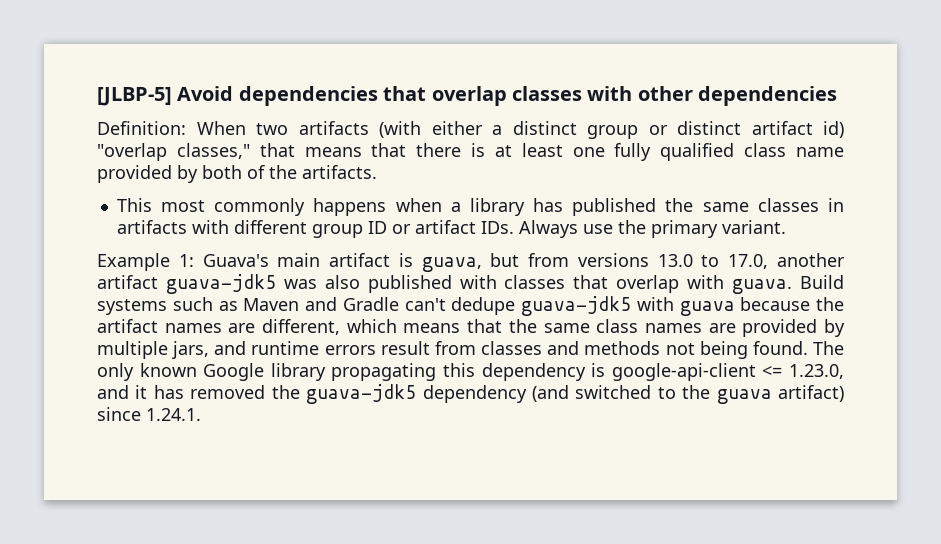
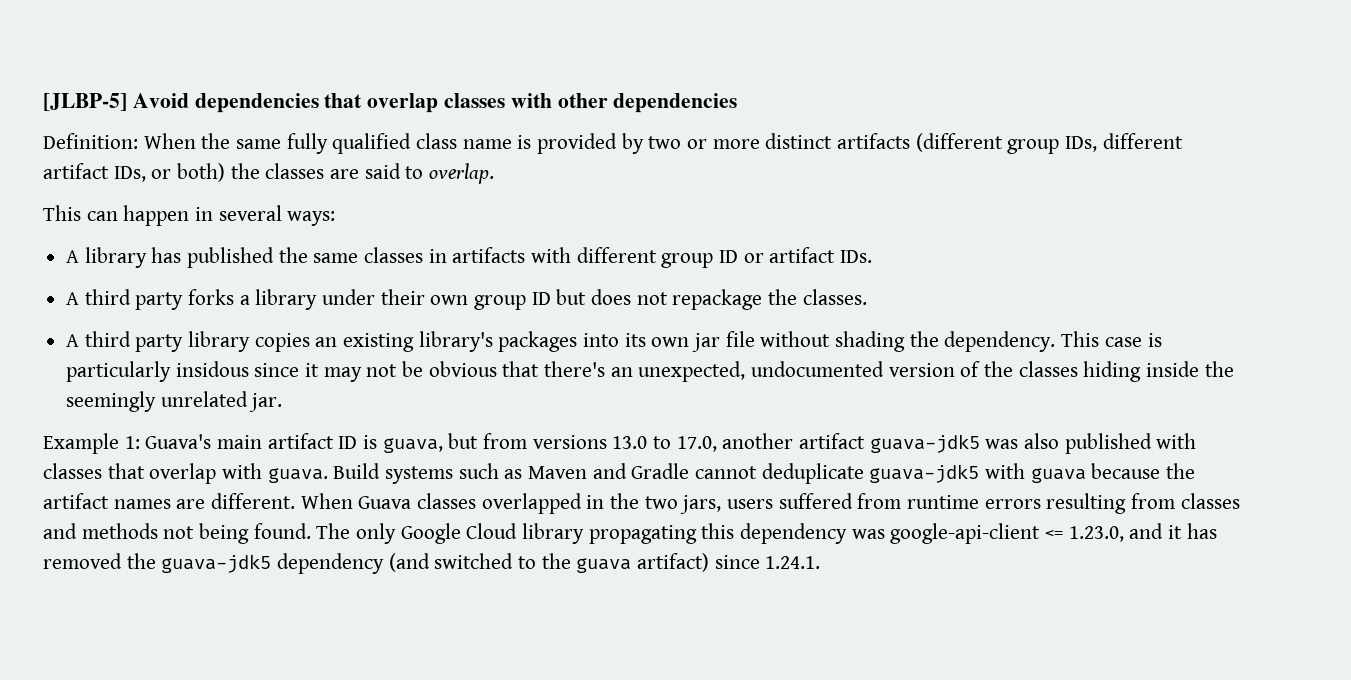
- Definition: When two artifacts (with either a distinct group or distinct artifact id) "overlap classes," that means that there is at least one fully qualified class name provided by both of the artifacts.
- This most commonly happens when a library has published the same classes in artifacts with different group ID or artifact IDs. Always use the primary variant.
+ Definition: When the same fully qualified class name is provided by two or more distinct artifacts (different group IDs, different artifact IDs, or both) the classes are said to overlap.
+ This can happen in several ways:
+ A library has published the same classes in artifacts with different group ID or artifact IDs.
+ A third party forks a library under their own group ID but does not repackage the classes.
+ A third party library copies an existing library's packages into its own jar file without shading the dependency. This case is particularly insidous since it may not be obvious that there's an unexpected, undocumented version of the classes hiding inside the seemingly unrelated jar.
- Example 1: Guava's main artifact is guava, but from versions 13.0 to 17.0, another artifact guava-jdk5 was also published with classes that overlap with guava.
+ Example 1: Guava's main artifact ID is guava, but from versions 13.0 to 17.0, another artifact guava-jdk5 was also published with classes that overlap with guava.
- Build systems such as Maven and Gradle can't dedupe guava-jdk5 with guava because the artifact names are different, which means that the same class names are provided by multiple jars, and runtime errors result from classes and methods not being found.
+ Build systems such as Maven and Gradle cannot deduplicate guava-jdk5 with guava because the artifact names are different. When Guava classes overlapped in the two jars, users suffered from runtime errors resulting from classes and methods not being found.
- The only known Google library propagating this dependency is google-api-client <= 1.23.0, and it has removed the guava-jdk5 dependency (and switched to the guava artifact) since 1.24.1.
+ The only Google Cloud library propagating this dependency was google-api-client <= 1.23.0, and it has removed the guava-jdk5 dependency (and switched to the guava artifact) since 1.24.1.

